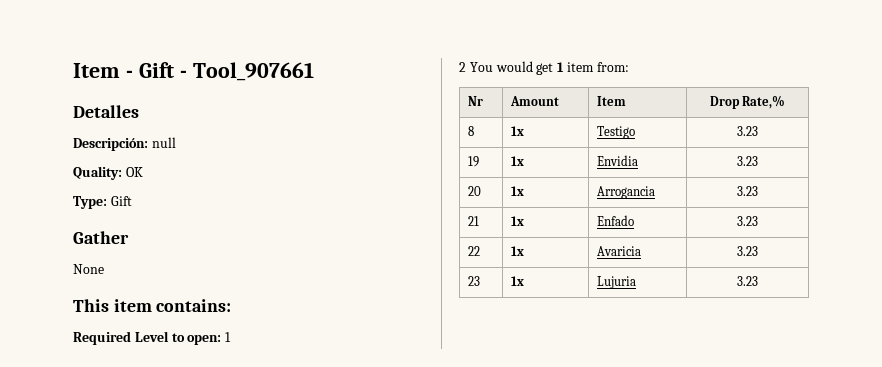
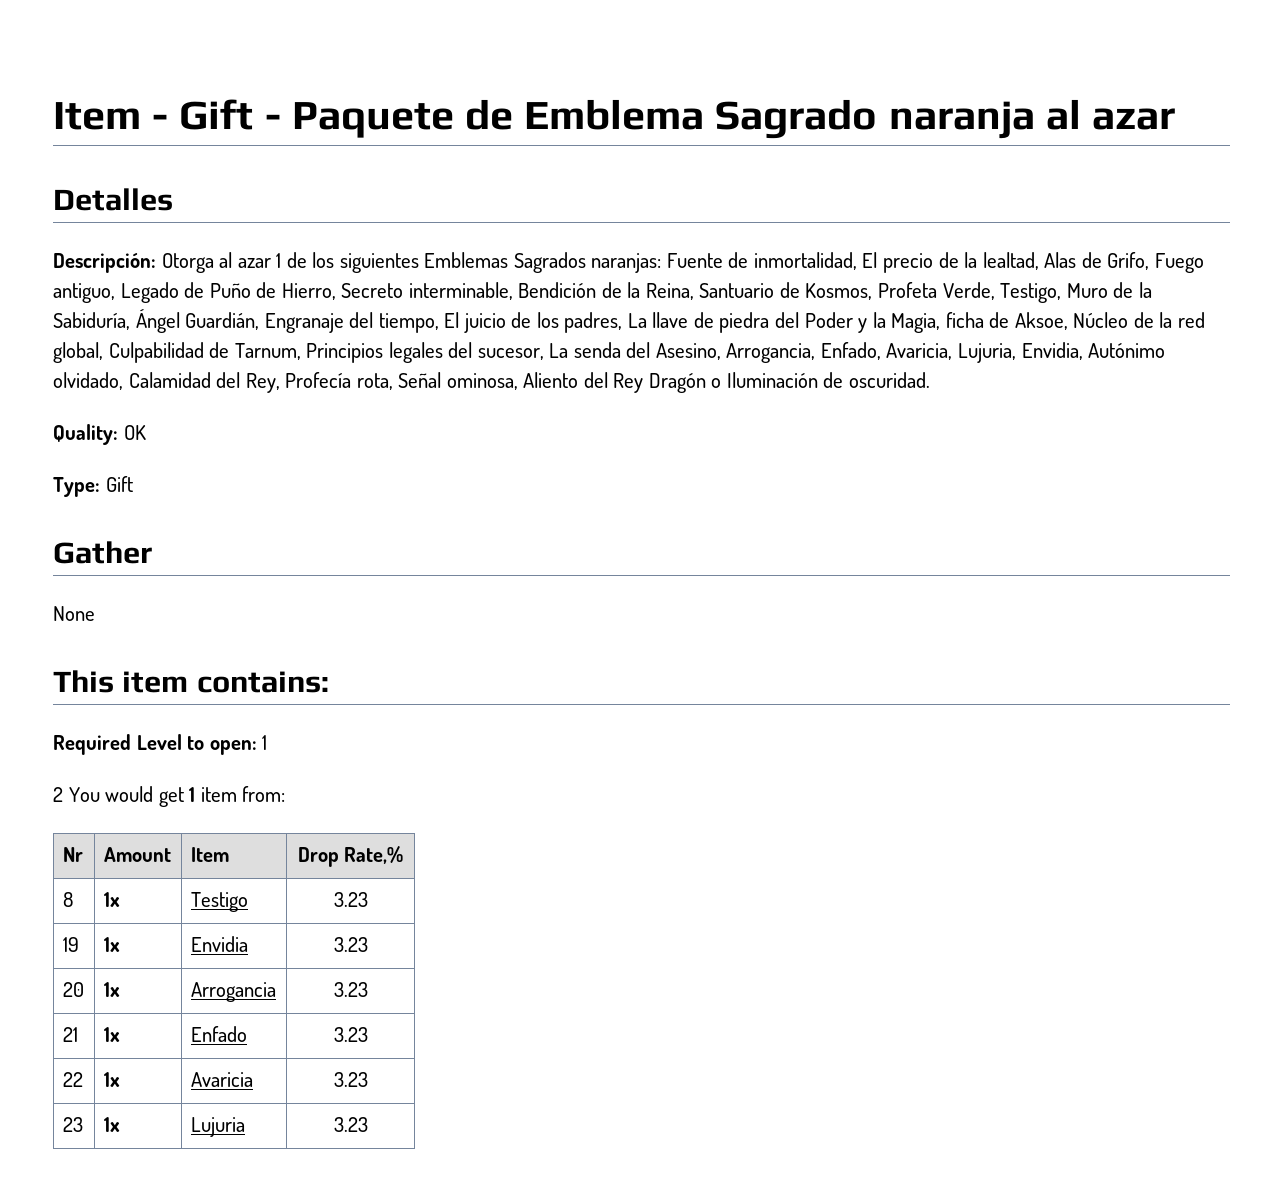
- Item - Gift - Tool_907661
+ Item - Gift - Paquete de Emblema Sagrado naranja al azar
  Detalles
- Descripción: null
+ Descripción: Otorga al azar 1 de los siguientes Emblemas Sagrados naranjas: Fuente de inmortalidad, El precio de la lealtad, Alas de Grifo, Fuego antiguo, Legado de Puño de Hierro, Secreto interminable, Bendición de la Reina, Santuario de Kosmos, Profeta Verde, Testigo, Muro de la Sabiduría, Ángel Guardián, Engranaje del tiempo, El juicio de los padres, La llave de piedra del Poder y la Magia, ficha de Aksoe, Núcleo de la red global, Culpabilidad de Tarnum, Principios legales del sucesor, La senda del Asesino, Arrogancia, Enfado, Avaricia, Lujuria, Envidia, Autónimo olvidado, Calamidad del Rey, Profecía rota, Señal ominosa, Aliento del Rey Dragón o Iluminación de oscuridad.

